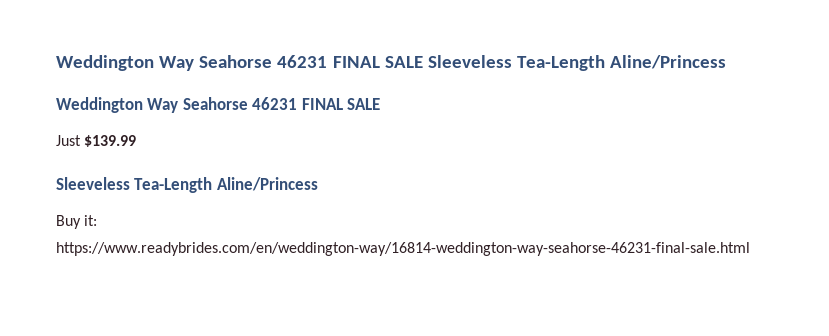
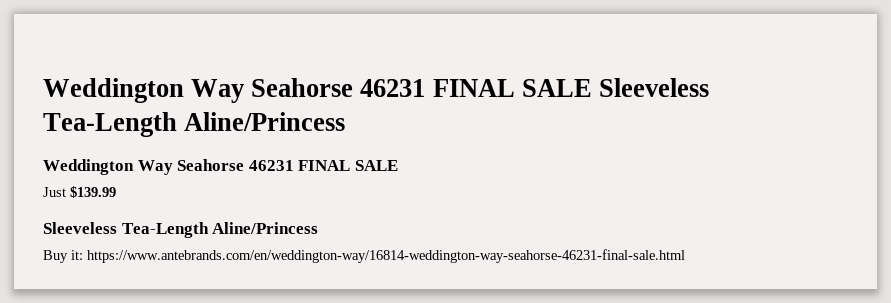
- Buy it: https://www.readybrides.com/en/weddington-way/16814-weddington-way-seahorse-46231-final-sale.html
+ Buy it: https://www.antebrands.com/en/weddington-way/16814-weddington-way-seahorse-46231-final-sale.html

